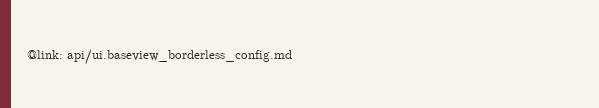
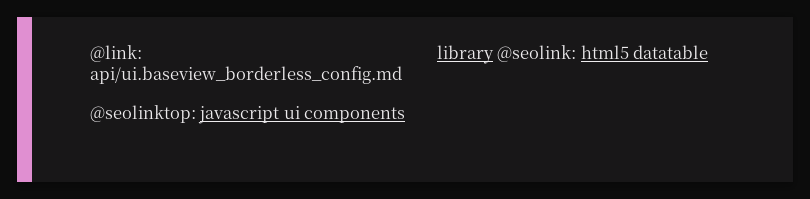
+ @seolinktop: javascript ui components library @seolink: html5 datatable

